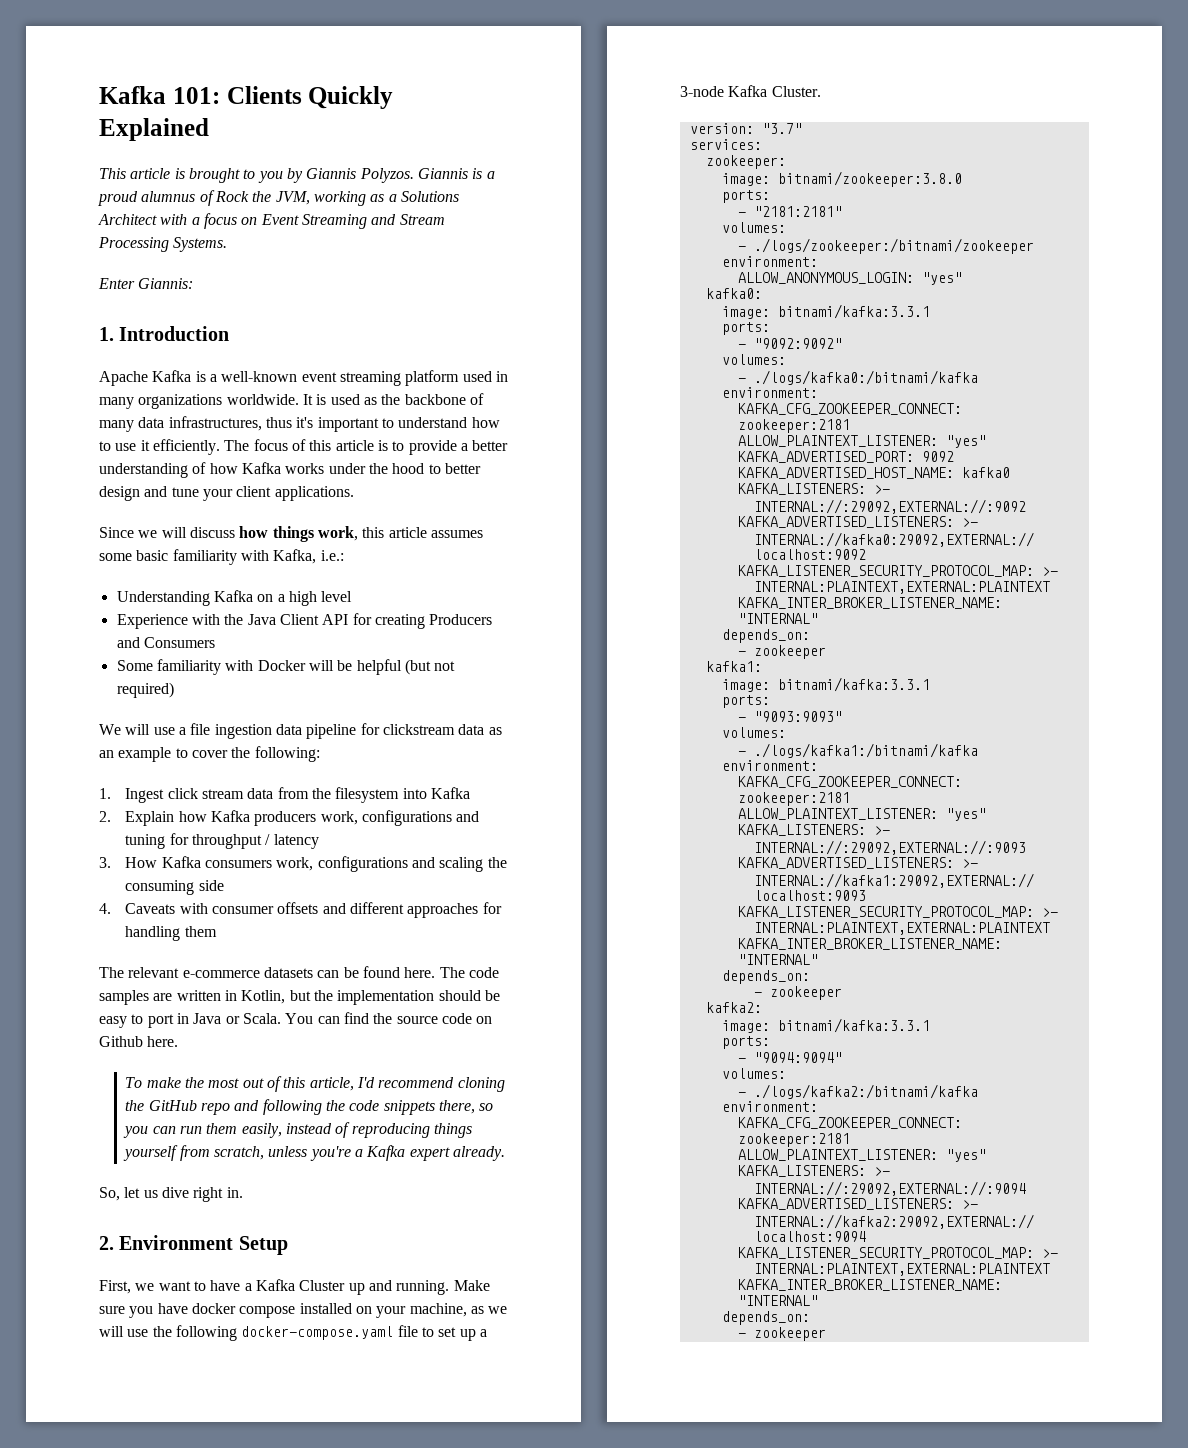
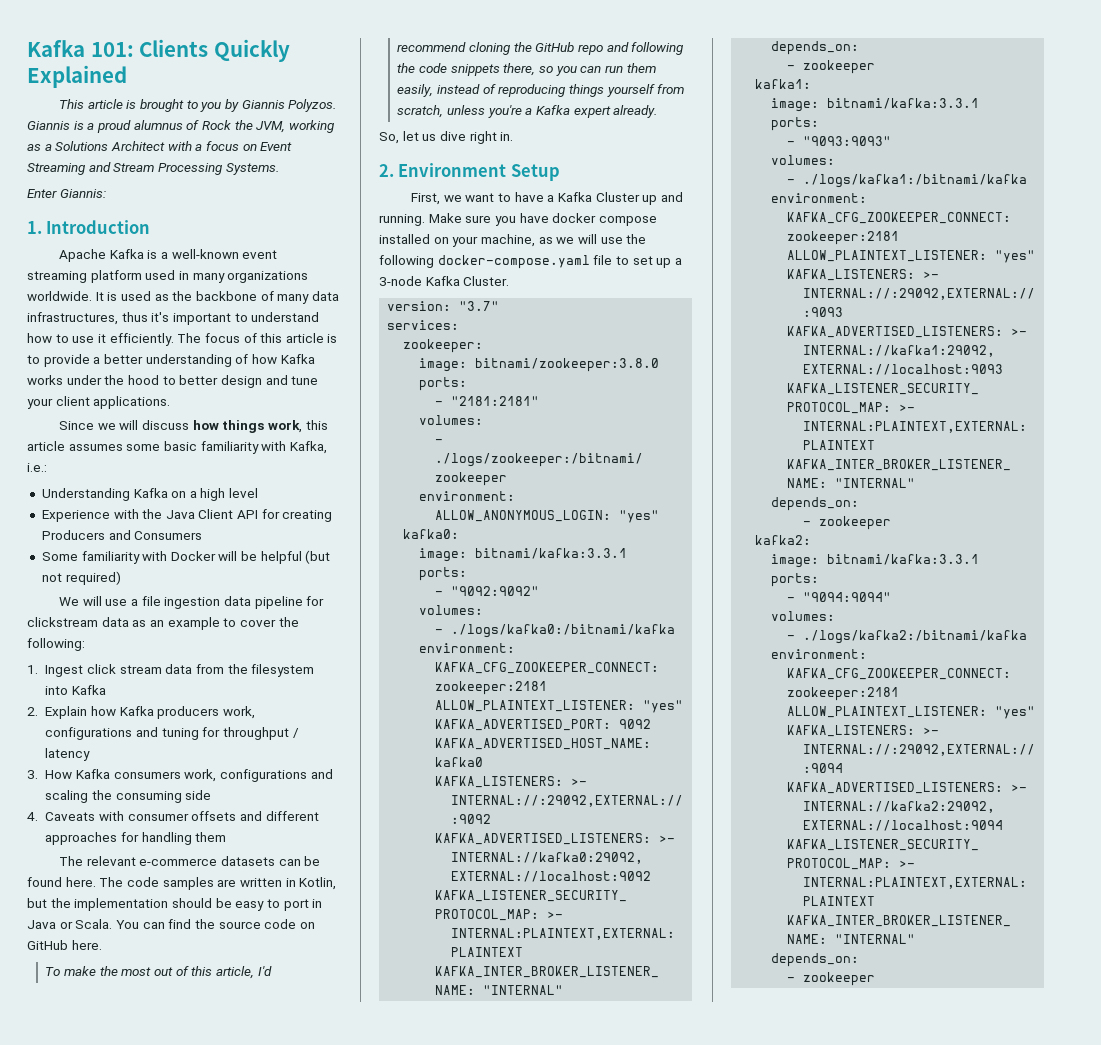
- You can find the source code on Github here.
+ You can find the source code on GitHub here.

